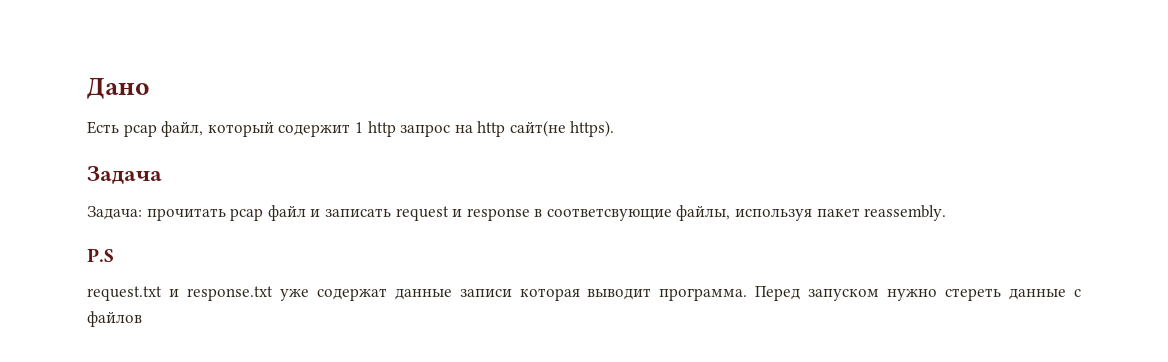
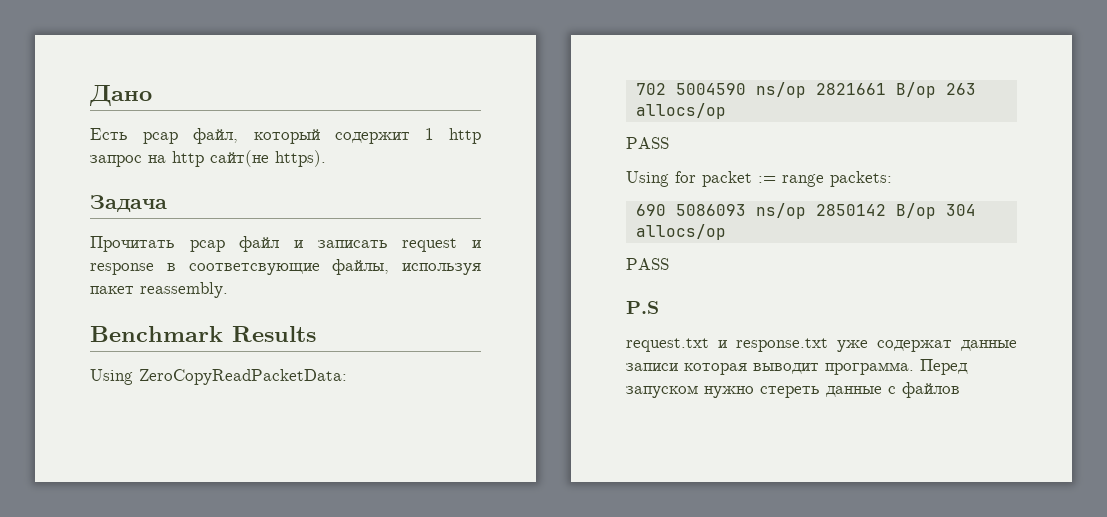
- Задача: прочитать pcap файл и записать request и response в соответсвующие файлы, используя пакет reassembly.
+ Прочитать pcap файл и записать request и response в соответсвующие файлы, используя пакет reassembly.
+ Benchmark Results
+ Using ZeroCopyReadPacketData:
+ 702 5004590 ns/op 2821661 B/op 263 allocs/op
+ PASS
+ Using for packet := range packets:
+ 690 5086093 ns/op 2850142 B/op 304 allocs/op
+ PASS

